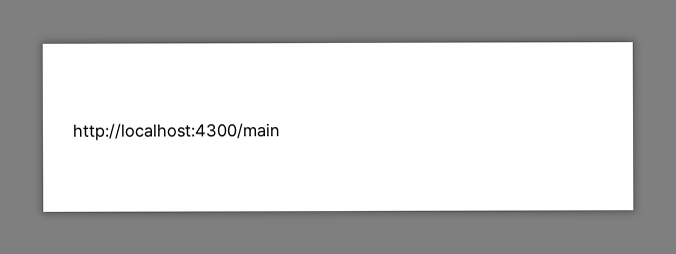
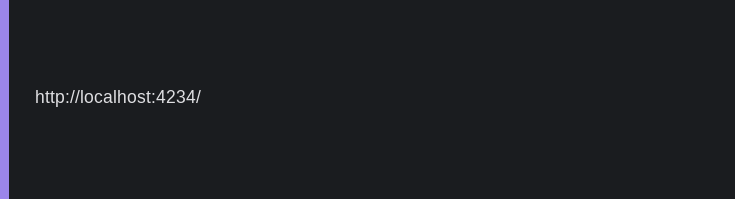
- http://localhost:4300/main
+ http://localhost:4234/

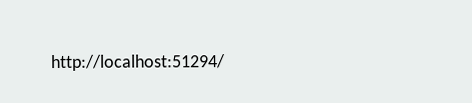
- http://localhost:4234/
+ http://localhost:51294/

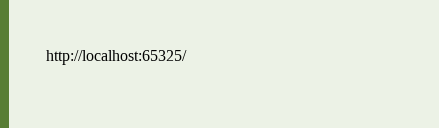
- http://localhost:51294/
+ http://localhost:65325/

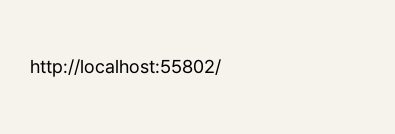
- http://localhost:65325/
+ http://localhost:55802/

